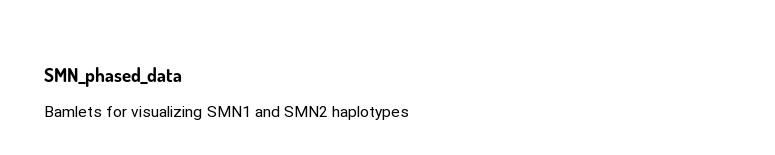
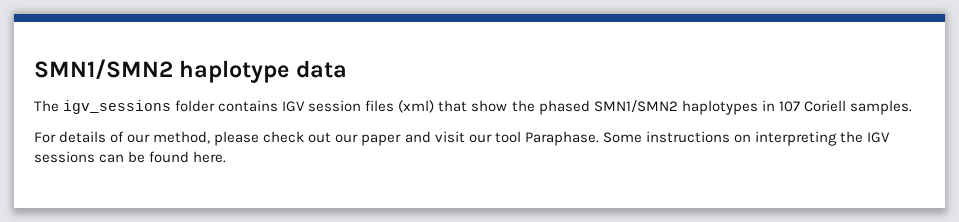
- SMN_phased_data
- Bamlets for visualizing SMN1 and SMN2 haplotypes
+ SMN1/SMN2 haplotype data
+ The igv_sessions folder contains IGV session files (xml) that show the phased SMN1/SMN2 haplotypes in 107 Coriell samples.
+ For details of our method, please check out our paper and visit our tool Paraphase. Some instructions on interpreting the IGV sessions can be found here.

